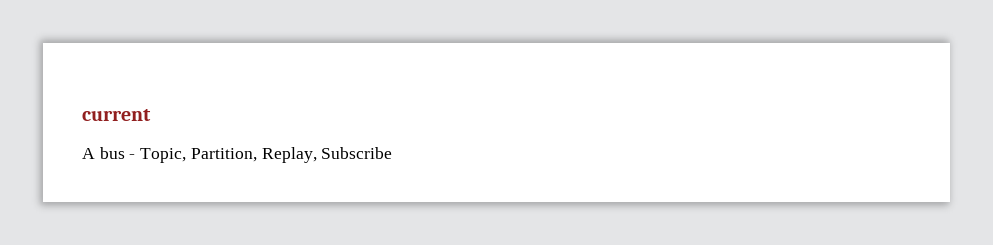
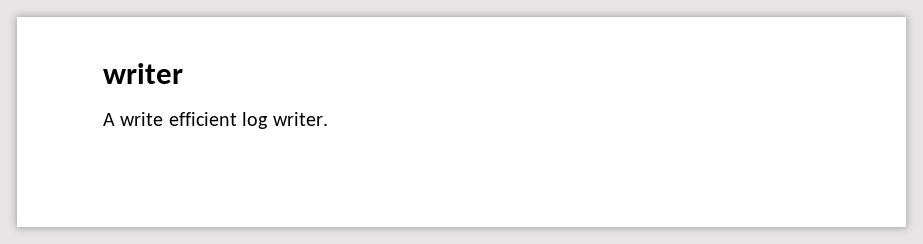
- current
+ writer
- A bus - Topic, Partition, Replay, Subscribe
+ A write efficient log writer.

